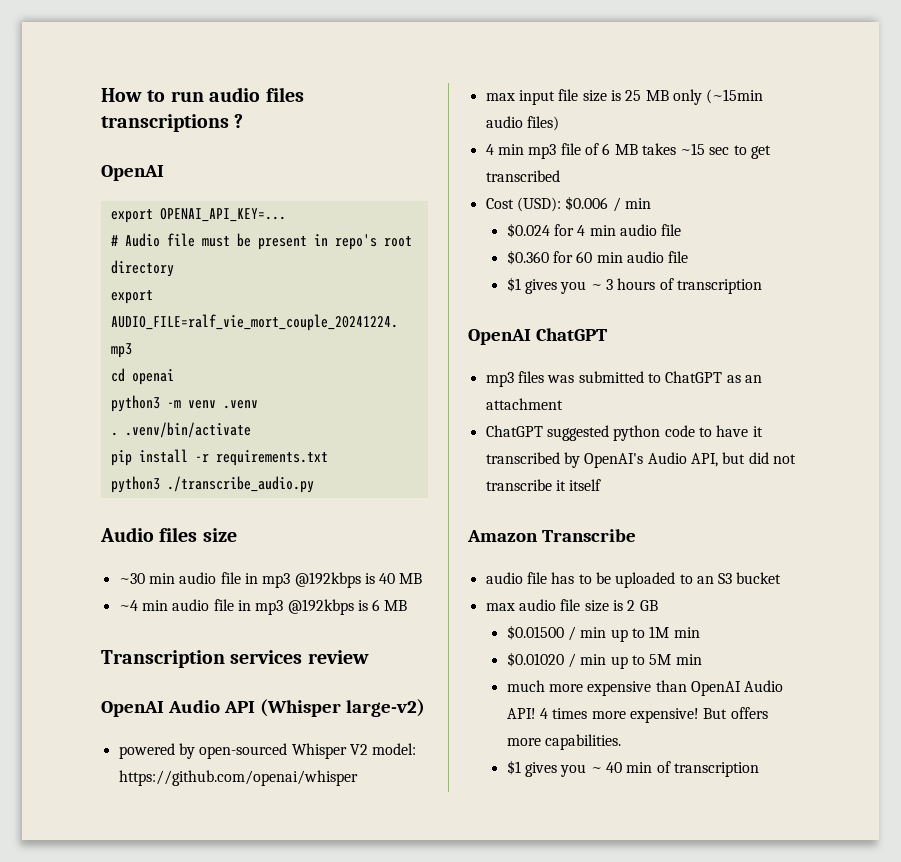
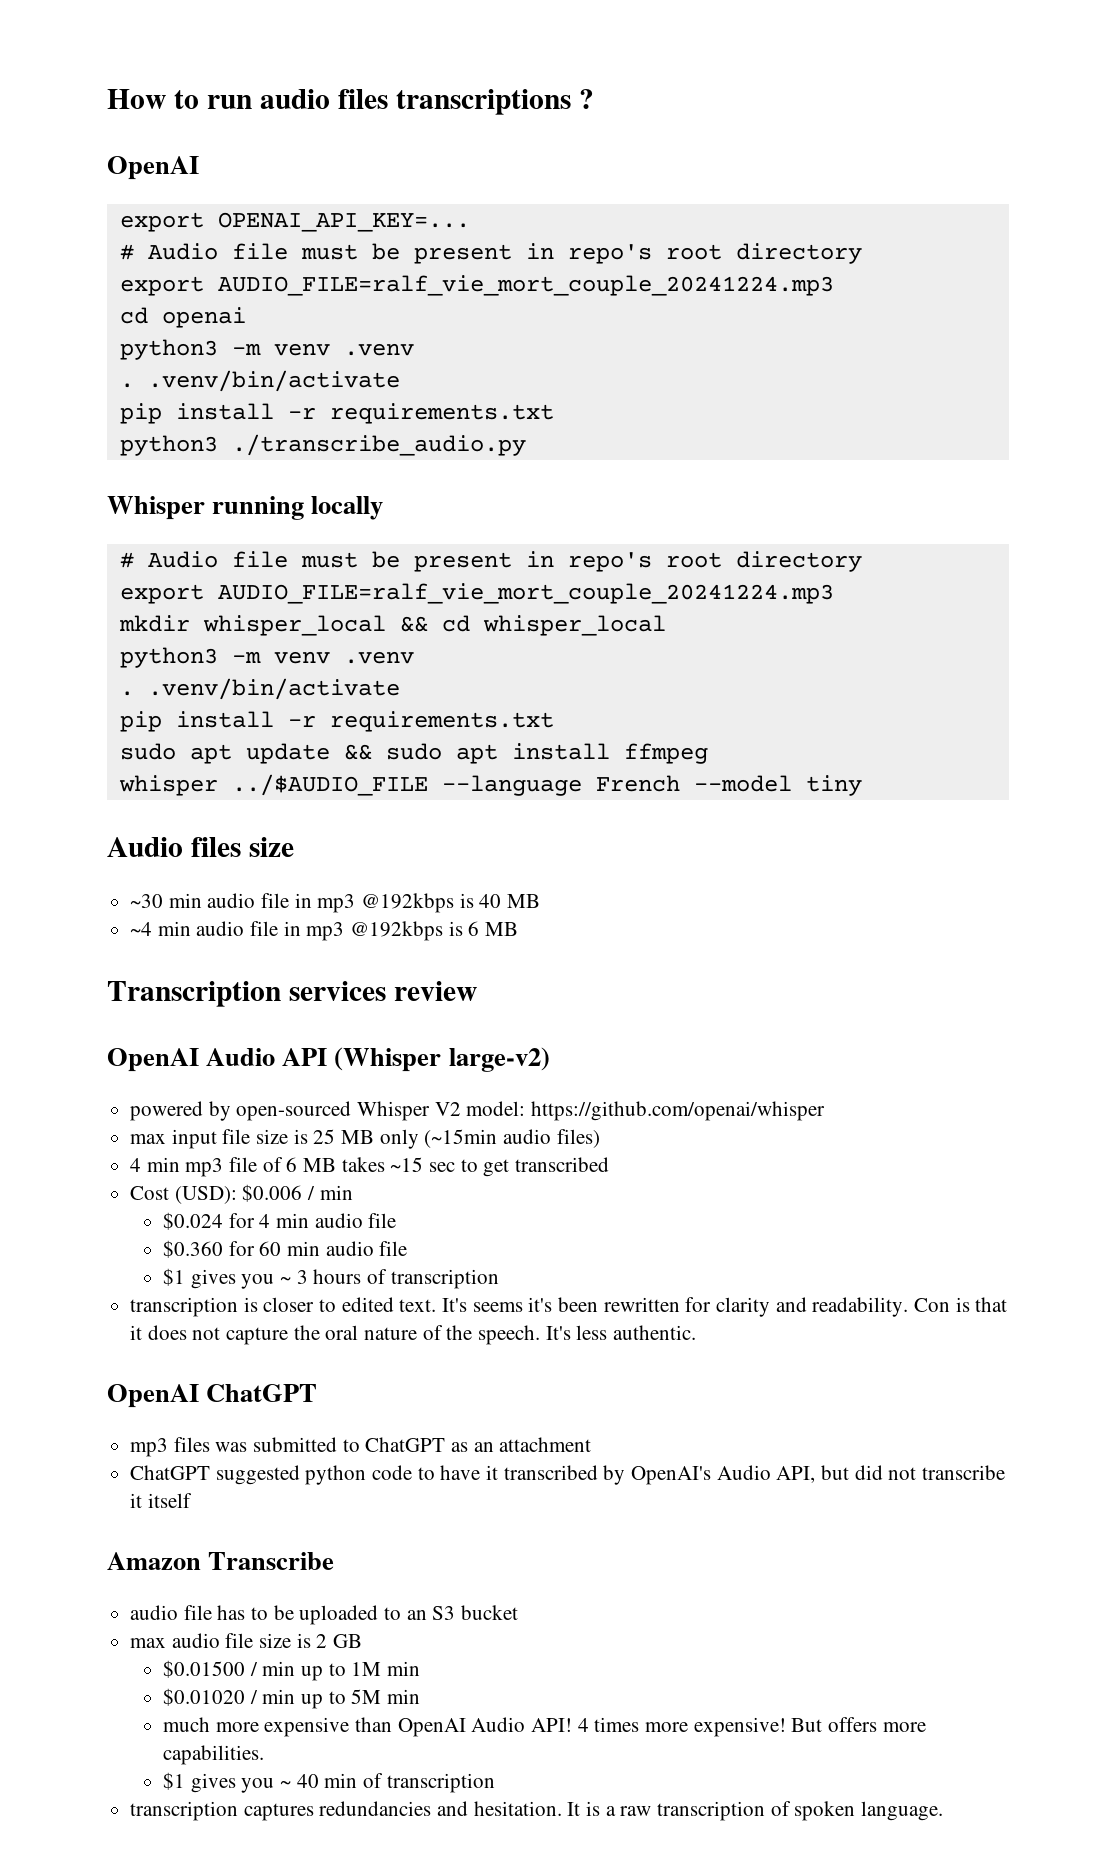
+ Whisper running locally
+ # Audio file must be present in repo's root directory
+ export AUDIO_FILE=ralf_vie_mort_couple_20241224.mp3
+ mkdir whisper_local && cd whisper_local
+ python3 -m venv .venv
+ . .venv/bin/activate
+ pip install -r requirements.txt
+ sudo apt update && sudo apt install ffmpeg
+ whisper ../$AUDIO_FILE --language French --model tiny
+ transcription is closer to edited text. It's seems it's been rewritten for clarity and readability. Con is that it does not capture the oral nature of the speech. It's less authentic.
+ transcription captures redundancies and hesitation. It is a raw transcription of spoken language.

